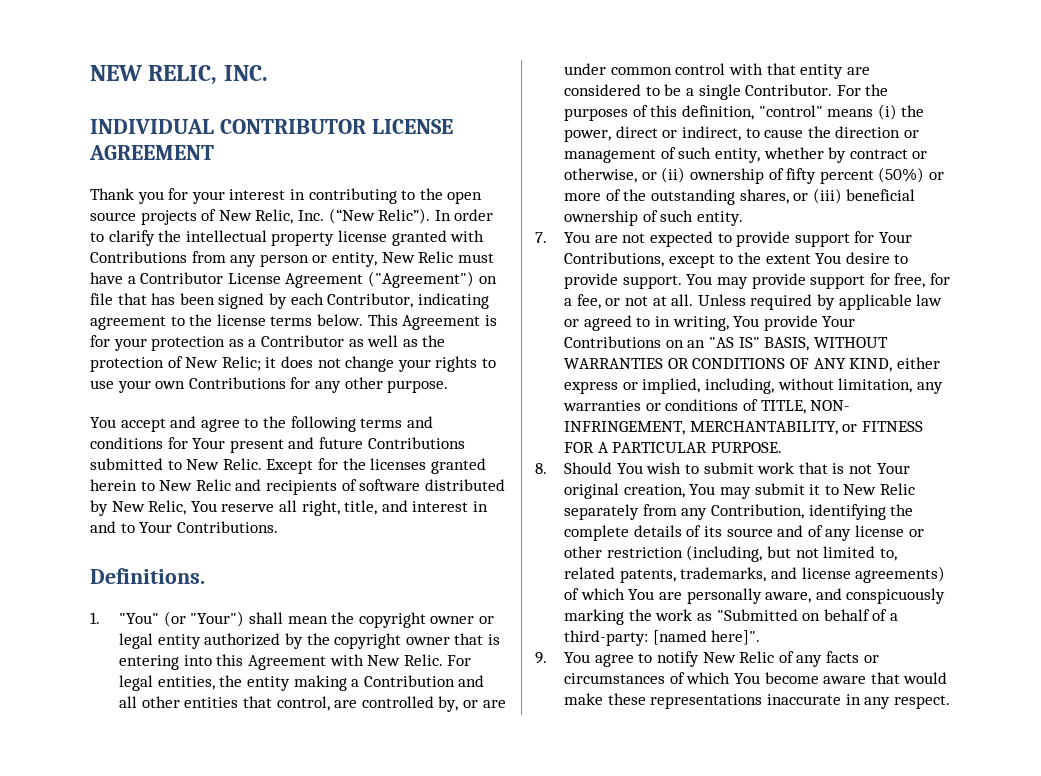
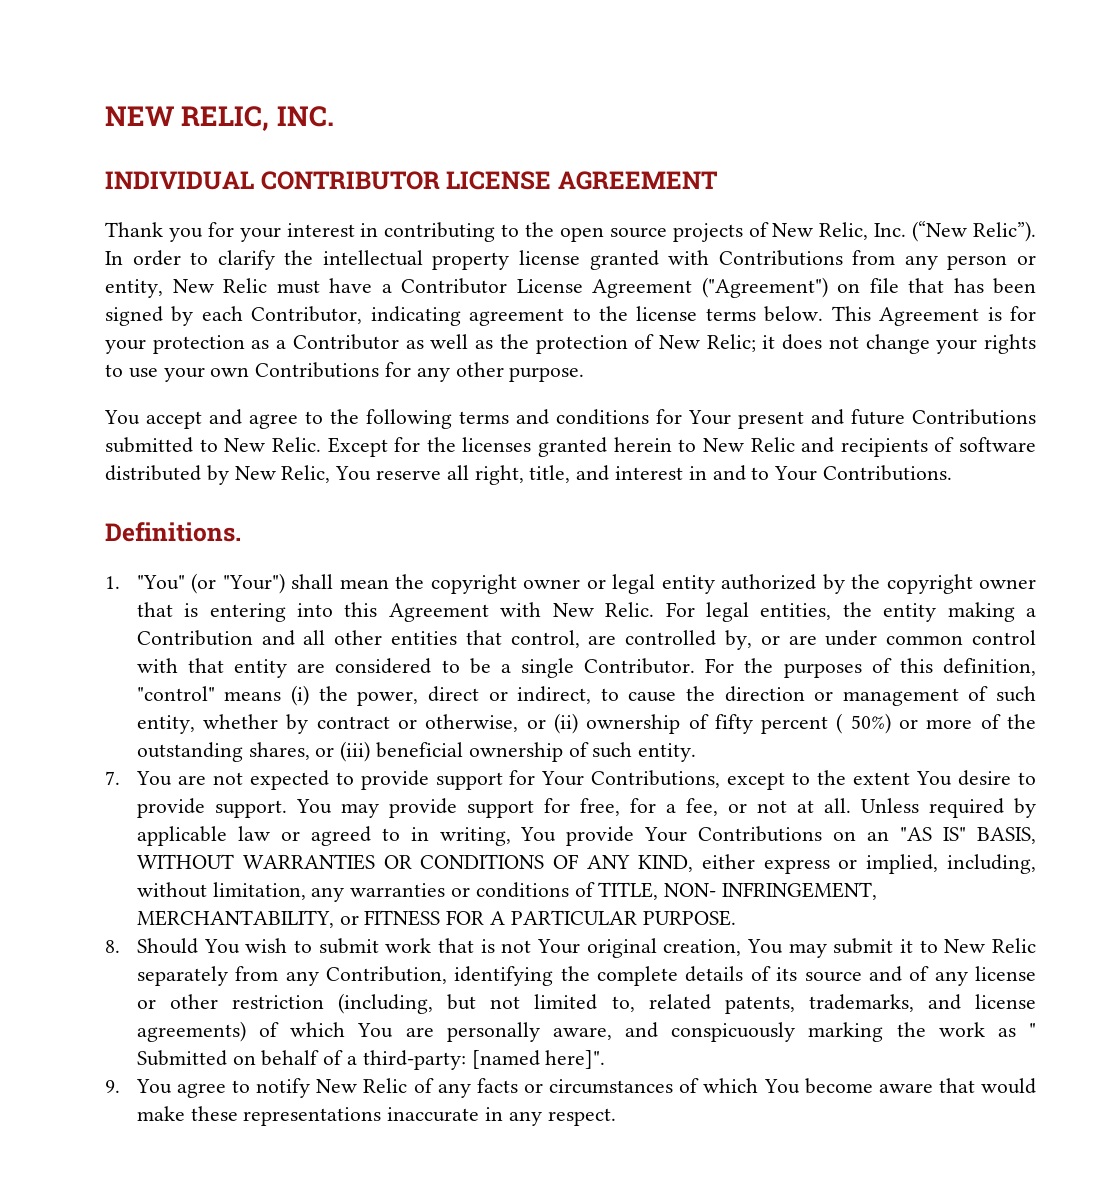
- For the purposes of this definition, "control" means (i) the power, direct or indirect, to cause the direction or management of such entity, whether by contract or otherwise, or (ii) ownership of fifty percent (50%) or more of the outstanding shares, or (iii) beneficial ownership of such entity.
+ For the purposes of this definition, "control" means (i) the power, direct or indirect, to cause the direction or management of such entity, whether by contract or otherwise, or (ii) ownership of fifty percent ( 50%) or more of the outstanding shares, or (iii) beneficial ownership of such entity.
- 8. Should You wish to submit work that is not Your original creation, You may submit it to New Relic separately from any Contribution, identifying the complete details of its source and of any license or other restriction (including, but not limited to, related patents, trademarks, and license agreements) of which You are personally aware, and conspicuously marking the work as "Submitted on behalf of a third-party:
+ 8. Should You wish to submit work that is not Your original creation, You may submit it to New Relic separately from any Contribution, identifying the complete details of its source and of any license or other restriction (including, but not limited to, related patents, trademarks, and license agreements) of which You are personally aware, and conspicuously marking the work as " Submitted on behalf of a third-party:

